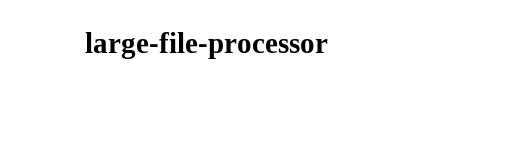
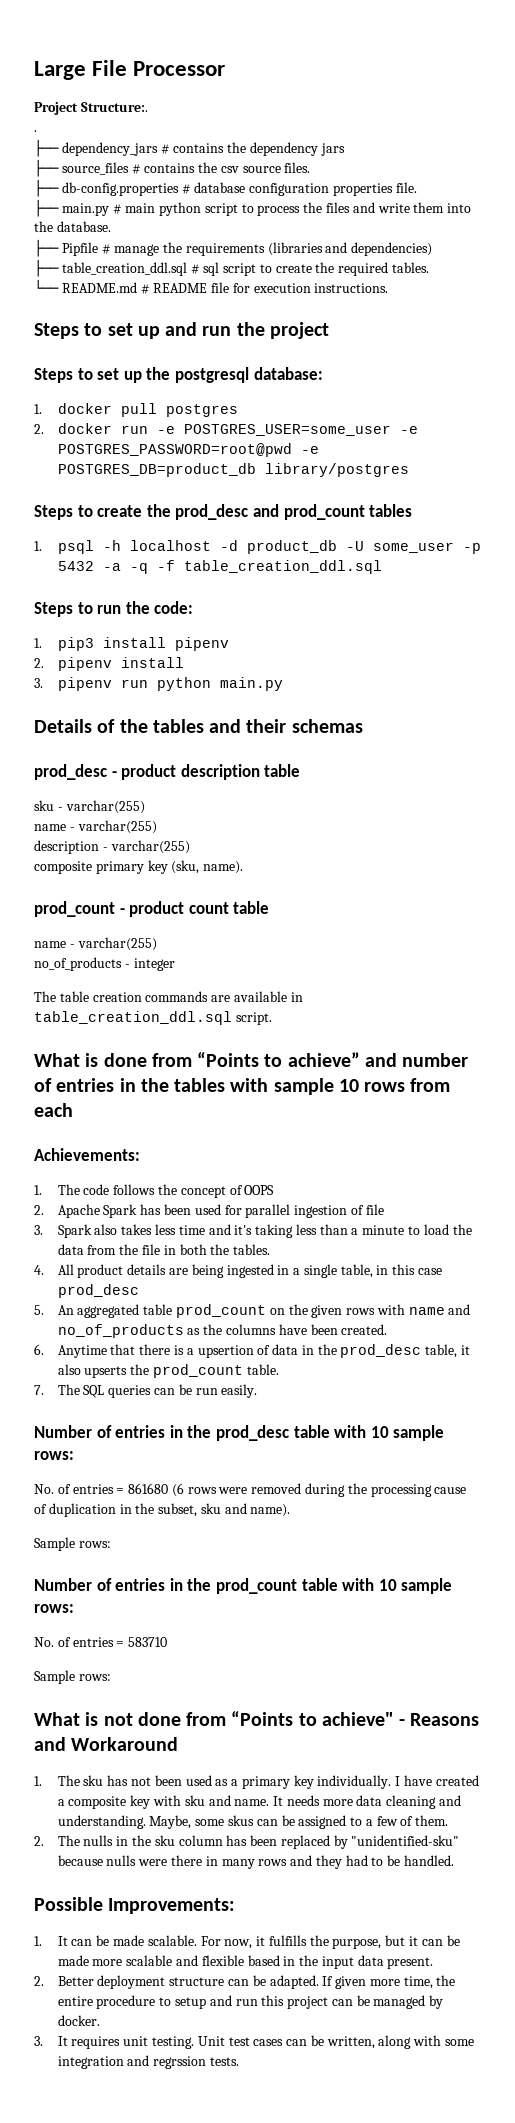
- large-file-processor
+ Large File Processor
+ Project Structure:.
+ .
+ ├── dependency_jars # contains the dependency jars
+ ├── source_files # contains the csv source files.
+ ├── db-config.properties # database configuration properties file.
+ ├── main.py # main python script to process the files and write them into the database.
+ ├── Pipfile # manage the requirements (libraries and dependencies)
+ ├── table_creation_ddl.sql # sql script to create the required tables.
+ └── README.md # README file for execution instructions.
+ Steps to set up and run the project
+ Steps to set up the postgresql database:
+ 1. docker pull postgres
+ 2. docker run -e POSTGRES_USER=some_user -e POSTGRES_PASSWORD=root@pwd -e POSTGRES_DB=product_db library/postgres
+ Steps to create the prod_desc and prod_count tables
+ 1. psql -h localhost -d product_db -U some_user -p 5432 -a -q -f table_creation_ddl.sql
+ Steps to run the code:
+ 1. pip3 install pipenv
+ 2. pipenv install
+ 3. pipenv run python main.py
+ Details of the tables and their schemas
+ prod_desc - product description table
+ sku - varchar(255)
+ name - varchar(255)
+ description - varchar(255)
+ composite primary key (sku, name).
+ prod_count - product count table
+ name - varchar(255)
+ no_of_products - integer
+ The table creation commands are available in table_creation_ddl.sql script.
+ What is done from “Points to achieve” and number of entries in the tables with sample 10 rows from each
+ Achievements:
+ 1. The code follows the concept of OOPS
+ 2. Apache Spark has been used for parallel ingestion of file
+ 3. Spark also takes less time and it's taking less than a minute to load the data from the file in both the tables.
+ 4. All product details are being ingested in a single table, in this case prod_desc
+ 5. An aggregated table prod_count on the given rows with name and no_of_products as the columns have been created.
+ 6. Anytime that there is a upsertion of data in the prod_desc table, it also upserts the prod_count table.
+ 7. The SQL queries can be run easily.
+ Number of entries in the prod_desc table with 10 sample rows:
+ No. of entries = 861680 (6 rows were removed during the processing cause of duplication in the subset, sku and name).
+ Sample rows:
+ Number of entries in the prod_count table with 10 sample rows:
+ No. of entries = 583710
+ Sample rows:
+ What is not done from “Points to achieve" - Reasons and Workaround
+ 1. The sku has not been used as a primary key individually. I have created a composite key with sku and name. It needs more data cleaning and understanding. Maybe, some skus can be assigned to a few of them.
+ 2. The nulls in the sku column has been replaced by "unidentified-sku" because nulls were there in many rows and they had to be handled.
+ Possible Improvements:
+ 1. It can be made scalable. For now, it fulfills the purpose, but it can be made more scalable and flexible based in the input data present.
+ 2. Better deployment structure can be adapted. If given more time, the entire procedure to setup and run this project can be managed by docker.
+ 3. It requires unit testing. Unit test cases can be written, along with some integration and regrssion tests.

